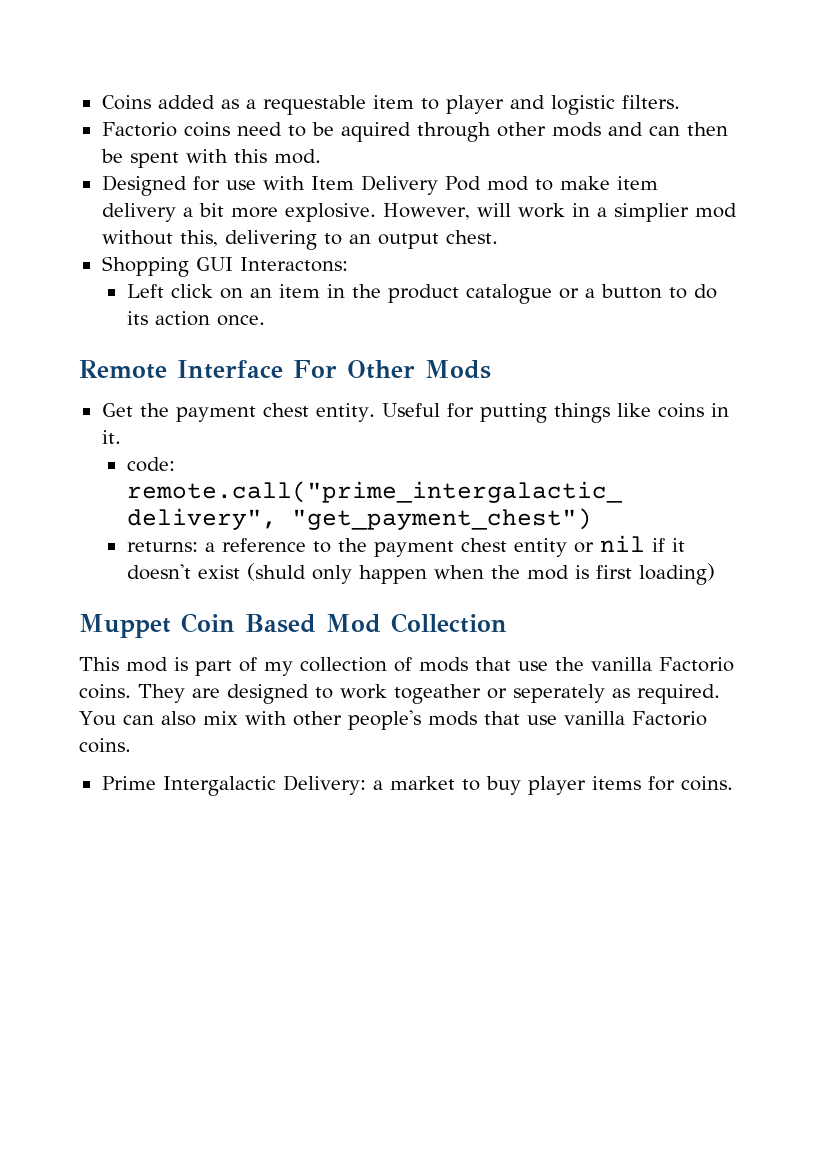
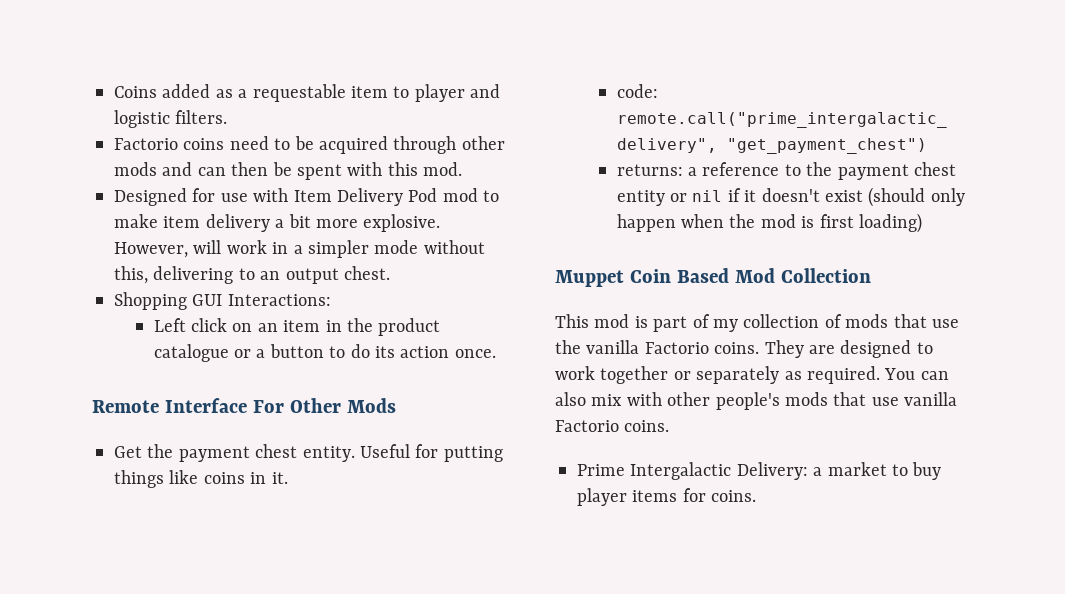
- Factorio coins need to be aquired through other mods and can then be spent with this mod.
+ Factorio coins need to be acquired through other mods and can then be spent with this mod.
- However, will work in a simplier mod without this, delivering to an output chest.
+ However, will work in a simpler mode without this, delivering to an output chest.
- Shopping GUI Interactons:
+ Shopping GUI Interactions:
- returns: a reference to the payment chest entity or nil if it doesn't exist (shuld only happen when the mod is first loading)
+ returns: a reference to the payment chest entity or nil if it doesn't exist (should only happen when the mod is first loading)
- They are designed to work togeather or seperately as required.
+ They are designed to work together or separately as required.

